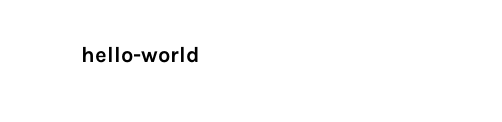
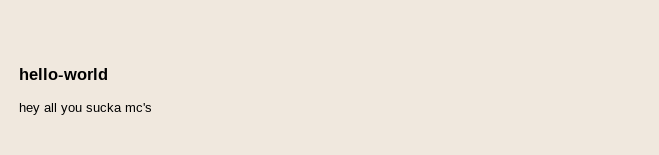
+ hey all you sucka mc's

